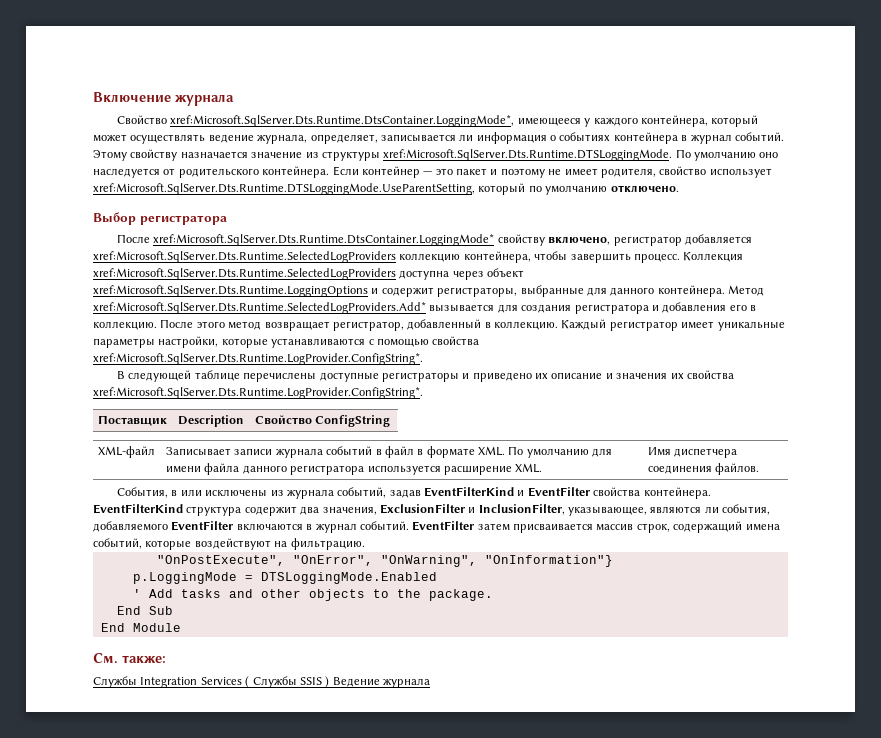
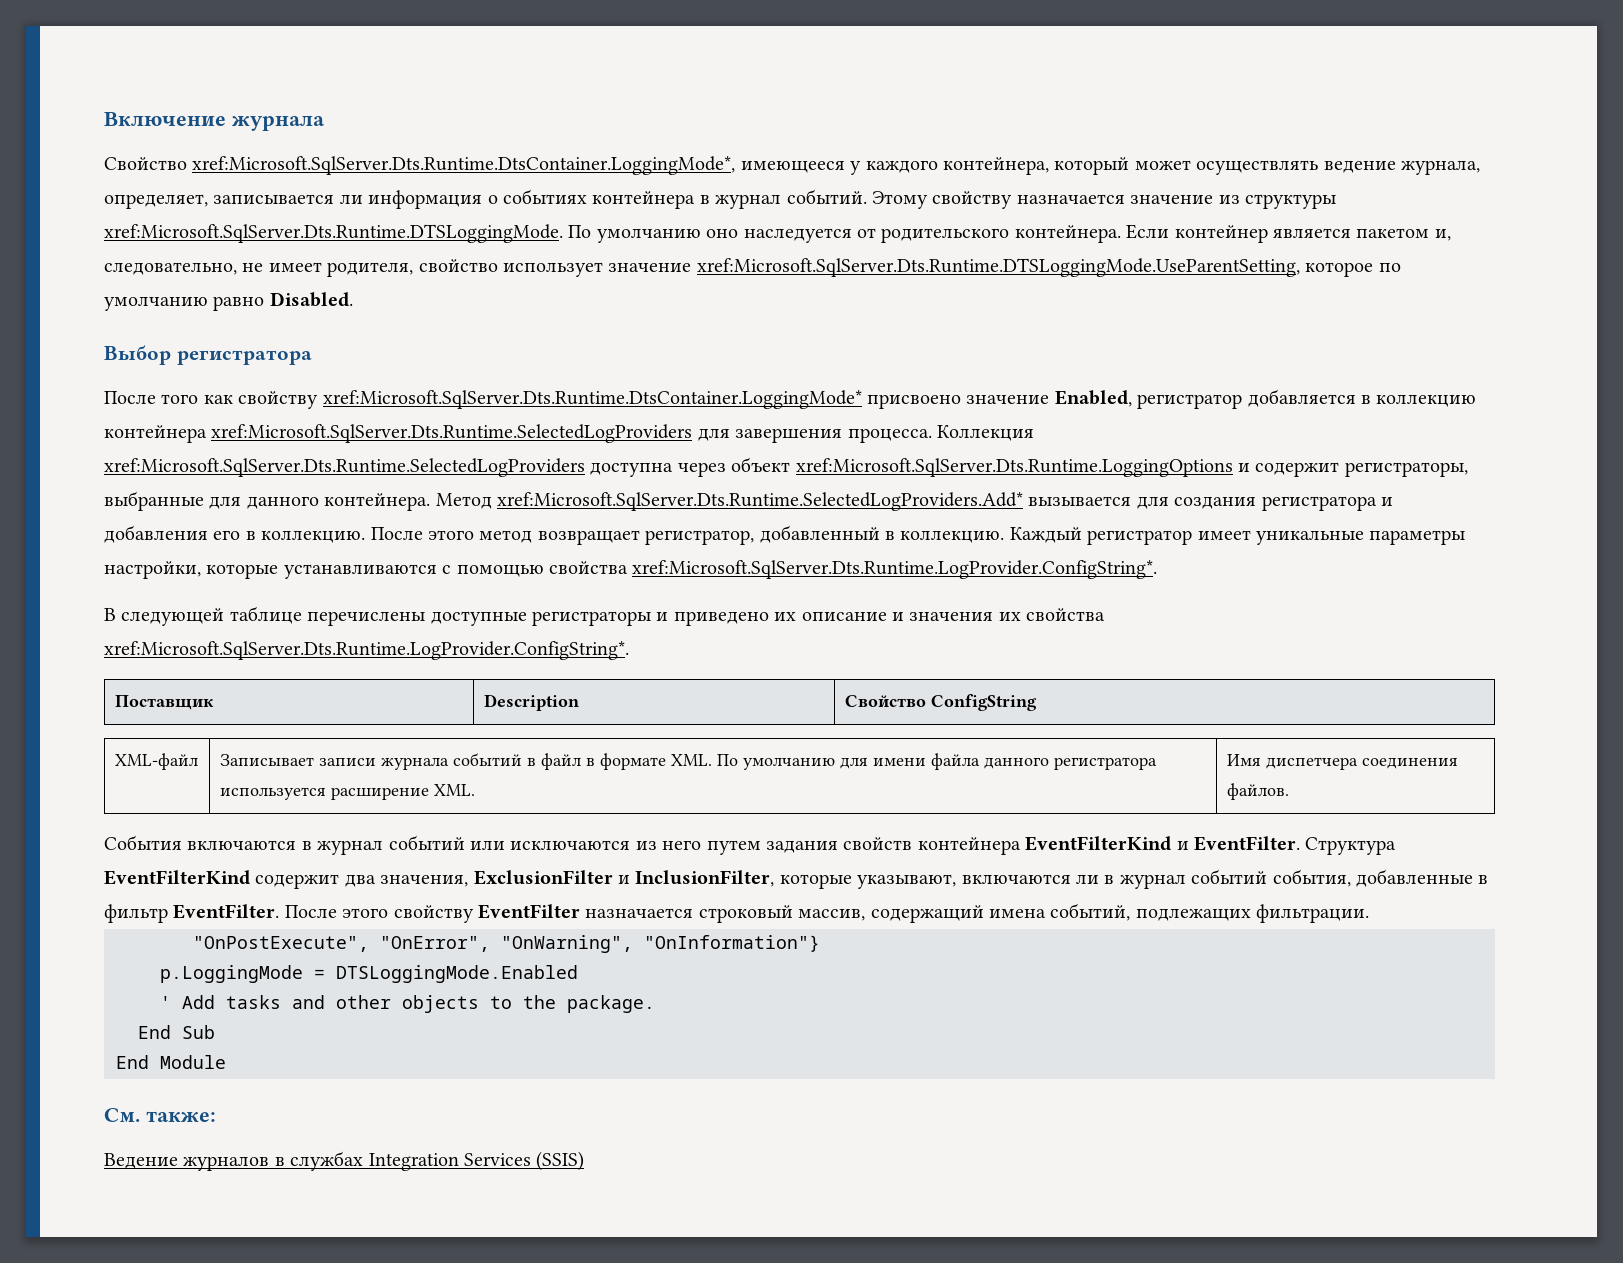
- Если контейнер — это пакет и поэтому не имеет родителя, свойство использует xref:Microsoft.SqlServer.Dts.Runtime.DTSLoggingMode.UseParentSetting, который по умолчанию отключено.
+ Если контейнер является пакетом и, следовательно, не имеет родителя, свойство использует значение xref:Microsoft.SqlServer.Dts.Runtime.DTSLoggingMode.UseParentSetting, которое по умолчанию равно Disabled.
  Выбор регистратора
- После xref:Microsoft.SqlServer.Dts.Runtime.DtsContainer.LoggingMode* свойству включено, регистратор добавляется xref:Microsoft.SqlServer.Dts.Runtime.SelectedLogProviders коллекцию контейнера, чтобы завершить процесс.
+ После того как свойству xref:Microsoft.SqlServer.Dts.Runtime.DtsContainer.LoggingMode* присвоено значение Enabled, регистратор добавляется в коллекцию контейнера xref:Microsoft.SqlServer.Dts.Runtime.SelectedLogProviders для завершения процесса.
- События, в или исключены из журнала событий, задав EventFilterKind и EventFilter свойства контейнера. EventFilterKind структура содержит два значения, ExclusionFilter и InclusionFilter, указывающее, являются ли события, добавляемого EventFilter включаются в журнал событий. EventFilter затем присваивается массив строк, содержащий имена событий, которые воздействуют на фильтрацию.
+ События включаются в журнал событий или исключаются из него путем задания свойств контейнера EventFilterKind и EventFilter. Структура EventFilterKind содержит два значения, ExclusionFilter и InclusionFilter, которые указывают, включаются ли в журнал событий события, добавленные в фильтр EventFilter. После этого свойству EventFilter назначается строковый массив, содержащий имена событий, подлежащих фильтрации.
- Службы Integration Services ( Службы SSIS ) Ведение журнала
+ Ведение журналов в службах Integration Services (SSIS)

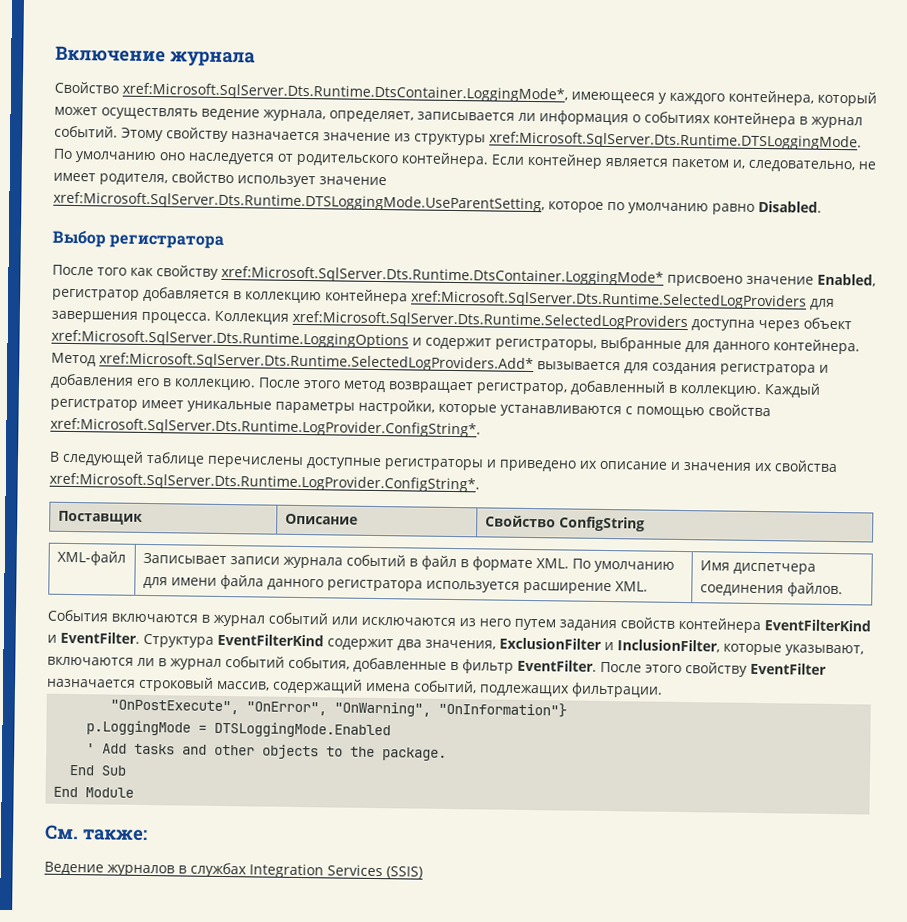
- Поставщик | Description | Свойство ConfigString
+ Поставщик | Описание | Свойство ConfigString

